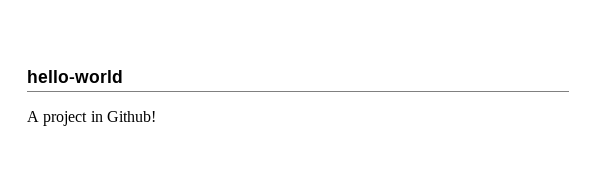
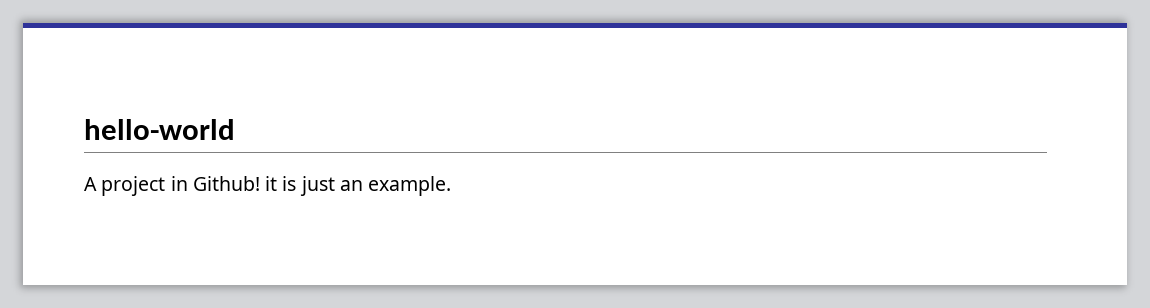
- A project in Github!
+ A project in Github! it is just an example.

